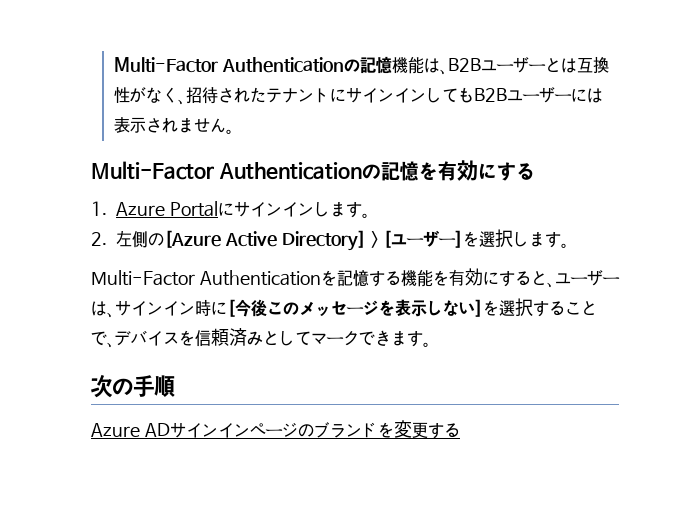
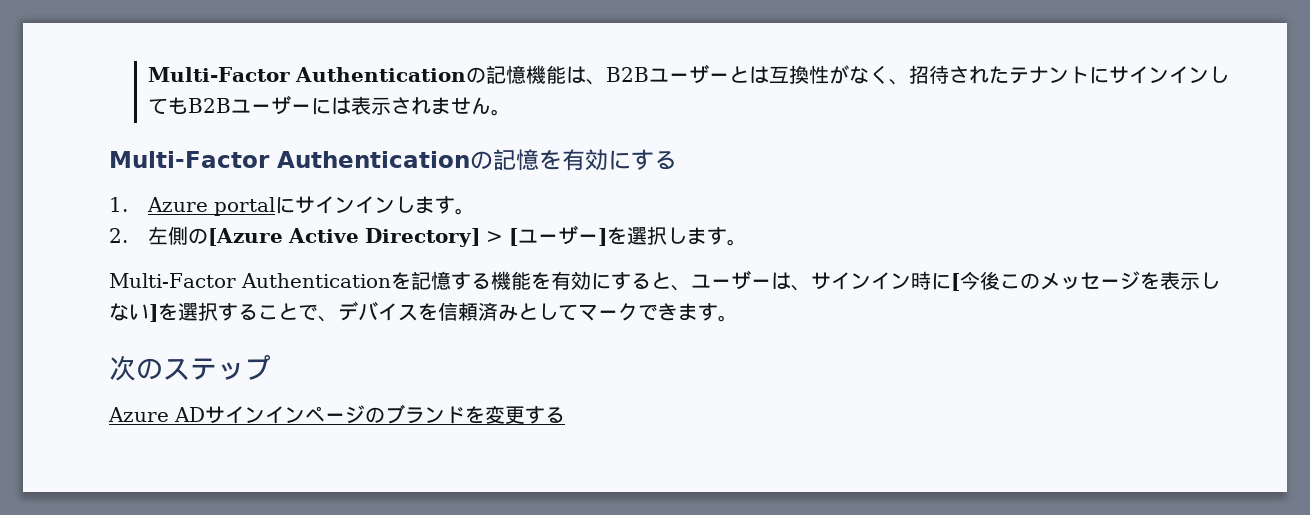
- 1. Azure Portalにサインインします。
+ 1. Azure portalにサインインします。
- 次の手順
+ 次のステップ

